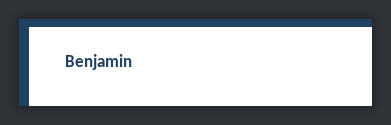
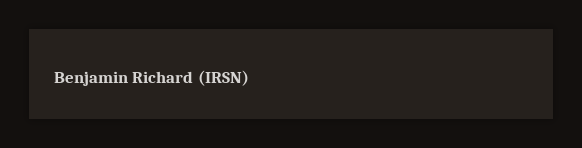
- Benjamin
+ Benjamin Richard (IRSN)

